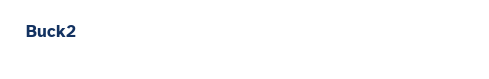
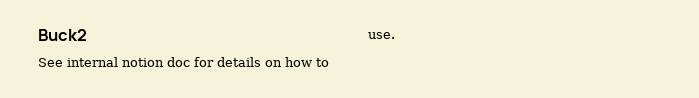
+ See internal notion doc for details on how to use.

